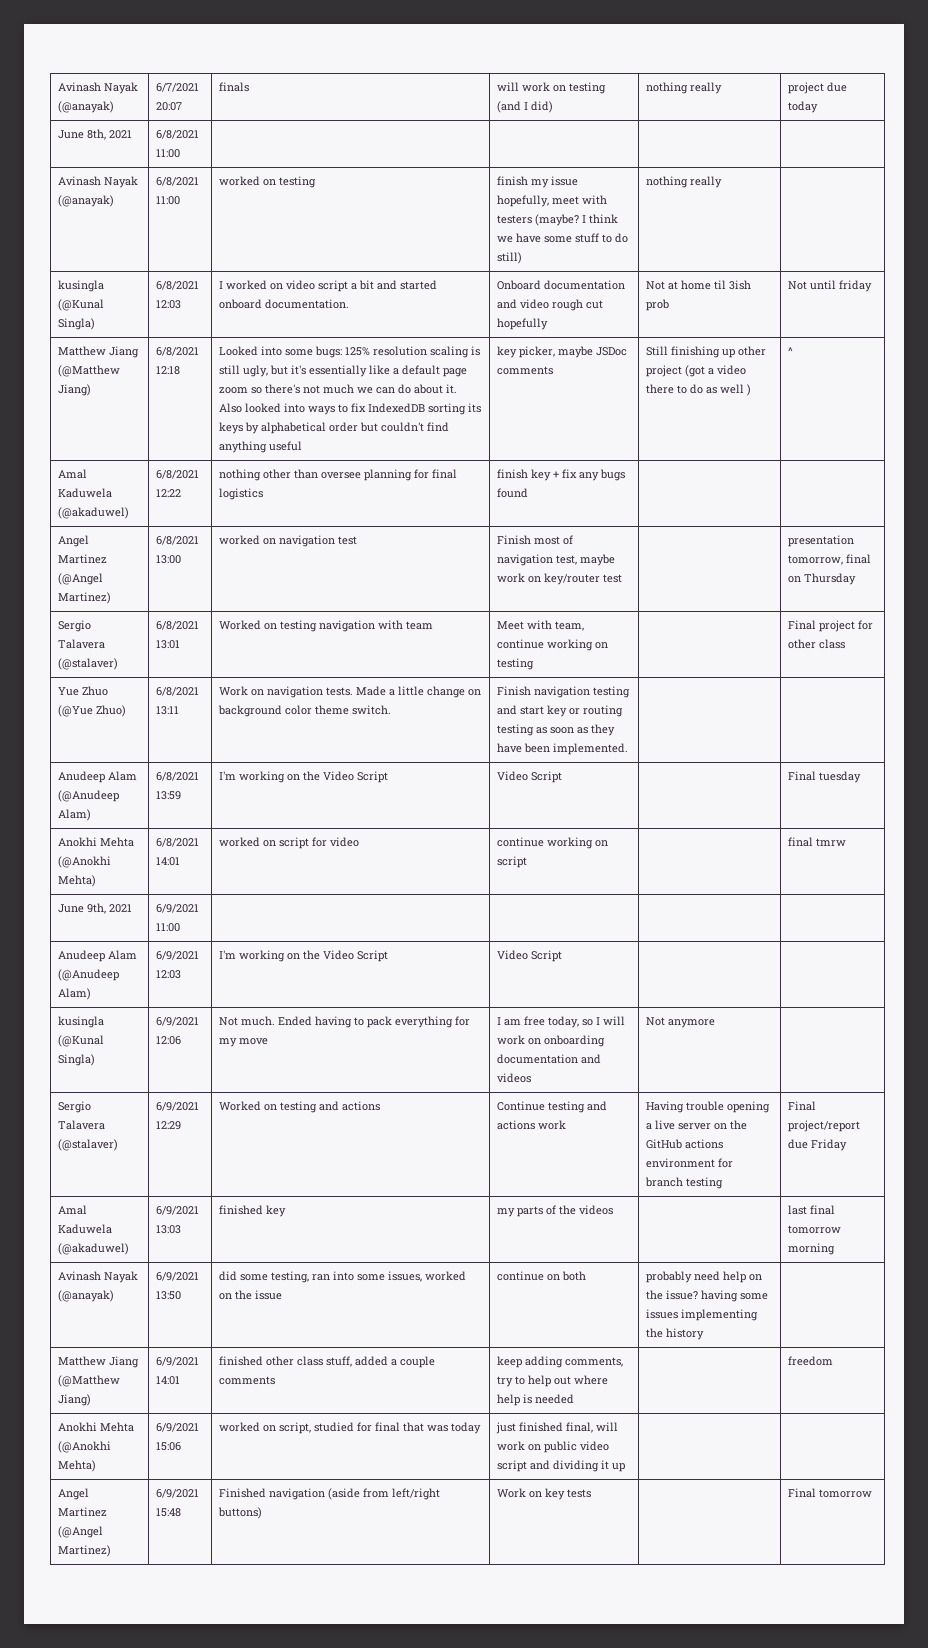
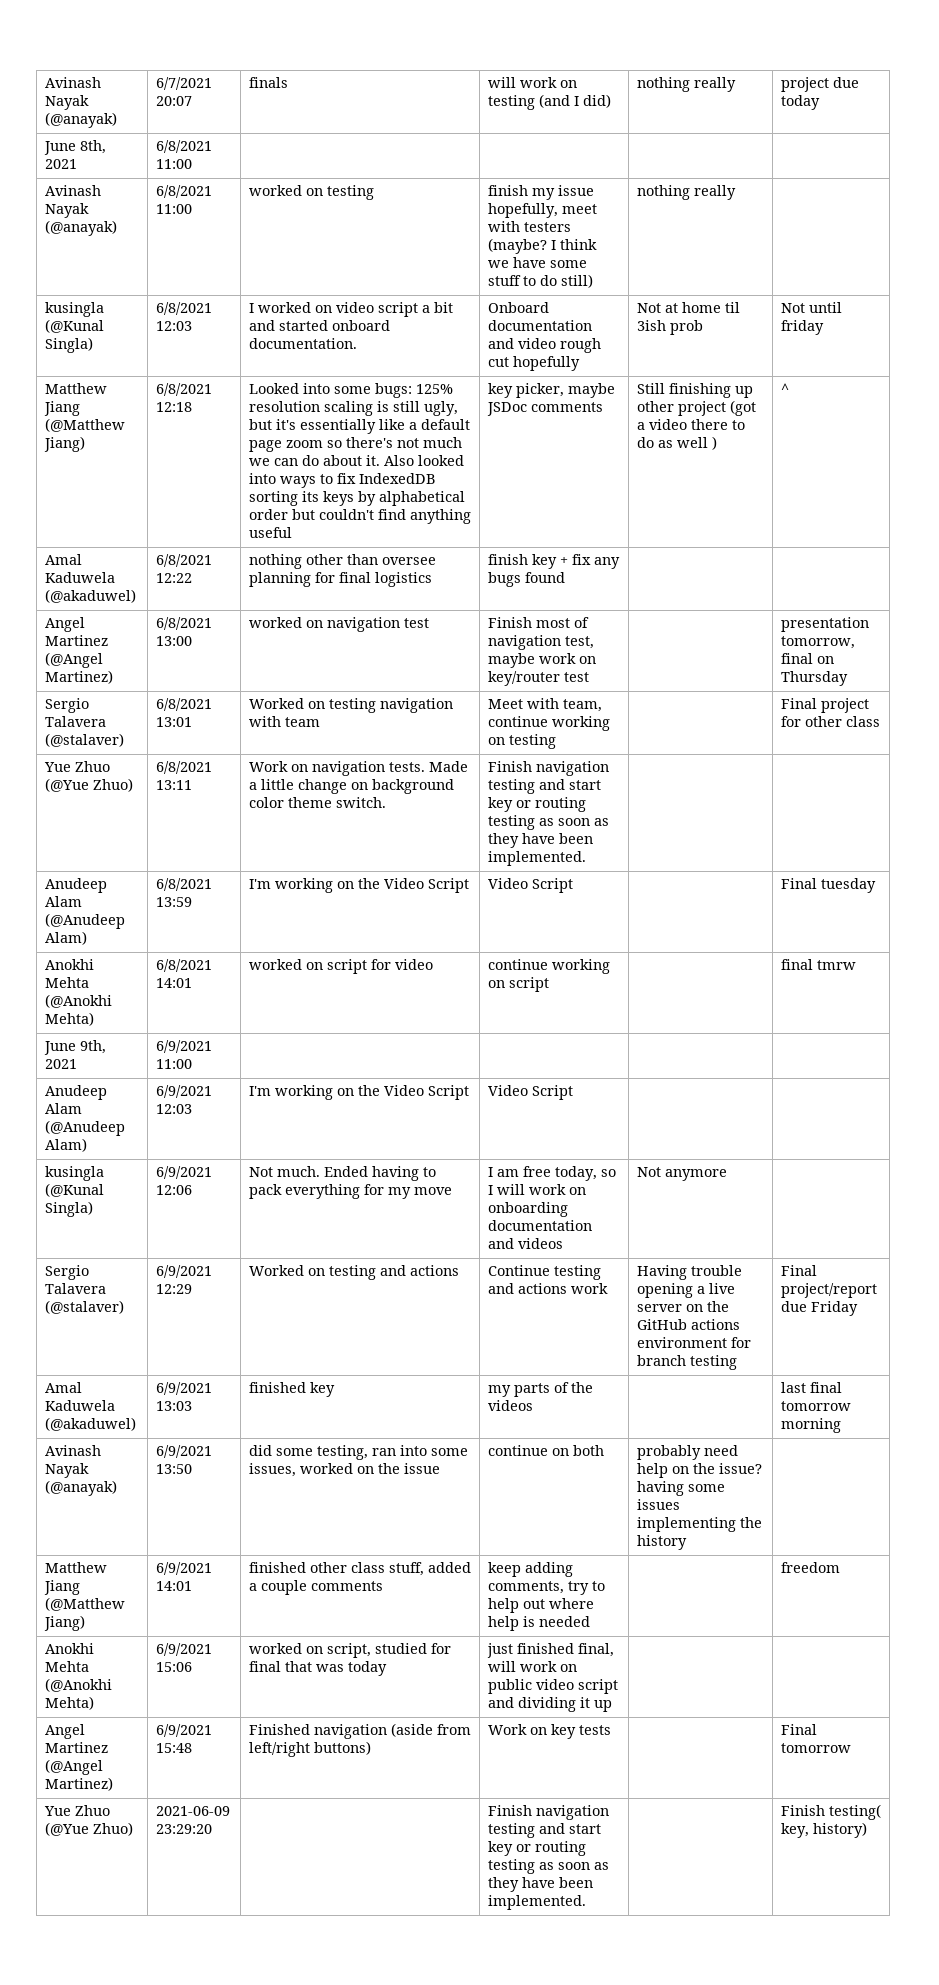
+ Yue Zhuo (@Yue Zhuo) | 2021-06-09 23:29:20 | | Finish navigation testing and start key or routing testing as soon as they have been implemented. | | Finish testing( key, history)

